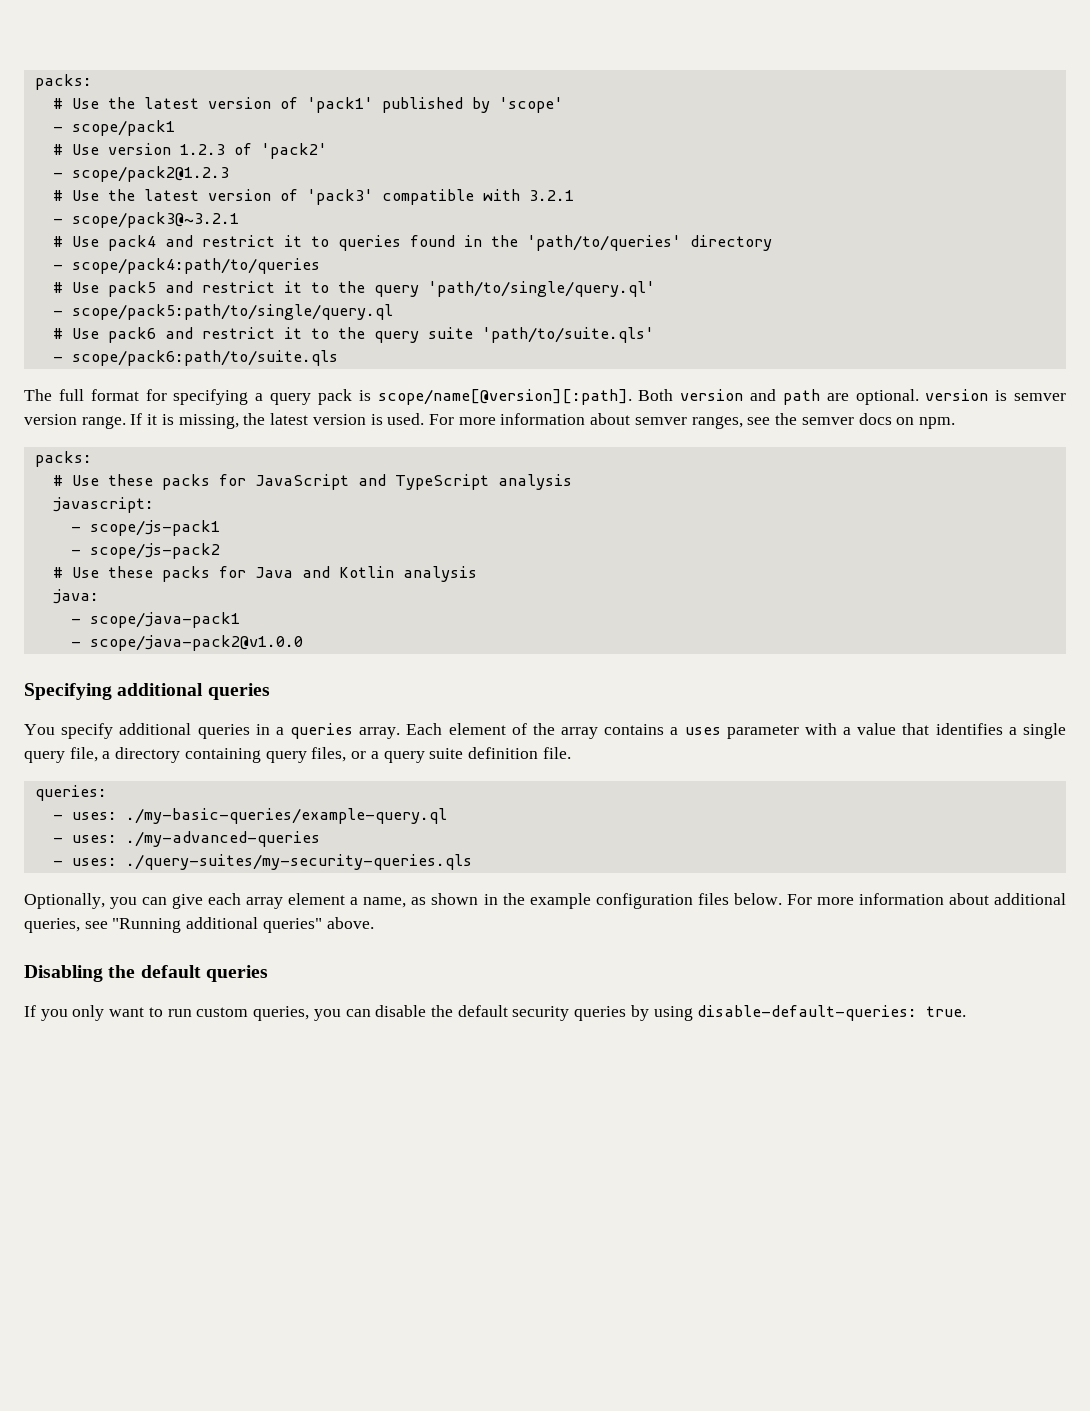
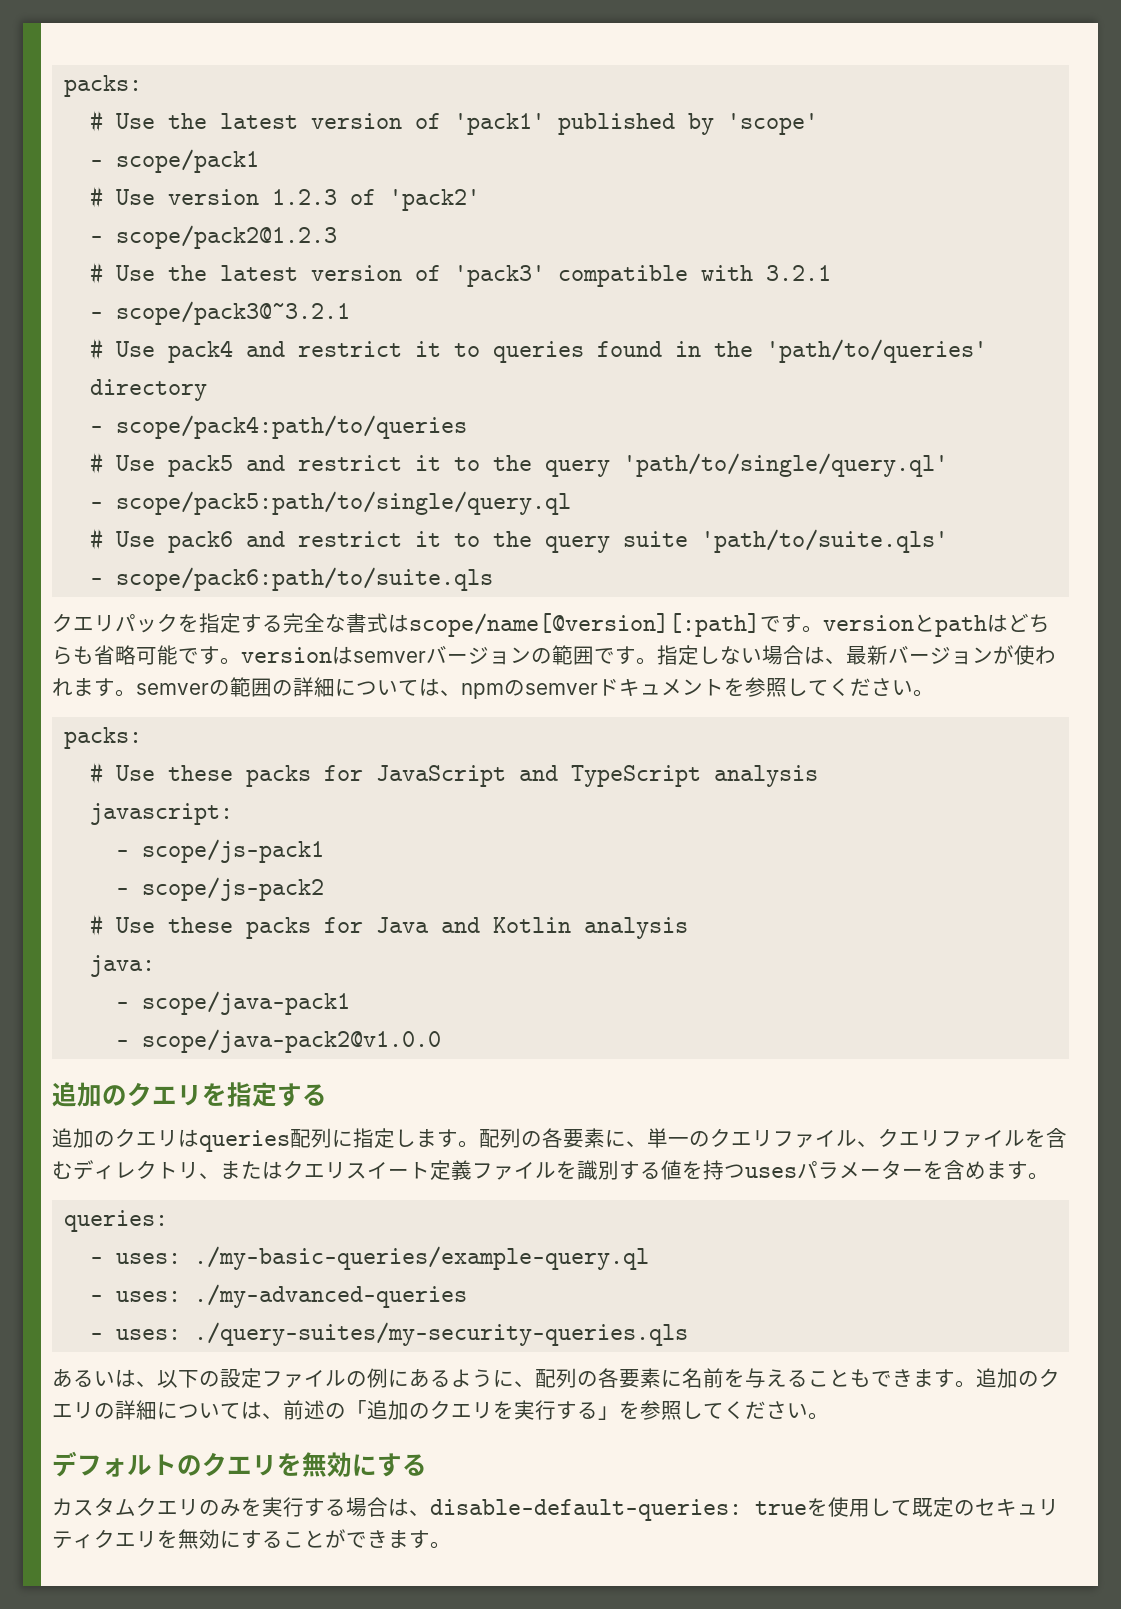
- The full format for specifying a query pack is scope/name[@version][:path]. Both version and path are optional. version is semver version range. If it is missing, the latest version is used. For more information about semver ranges, see the semver docs on npm.
+ クエリパックを指定する完全な書式はscope/name[@version][:path]です。versionとpathはどちらも省略可能です。versionはsemverバージョンの範囲です。指定しない場合は、最新バージョンが使われます。semverの範囲の詳細については、npmのsemverドキュメントを参照してください。
- Specifying additional queries
- You specify additional queries in a queries array. Each element of the array contains a uses parameter with a value that identifies a single query file, a directory containing query files, or a query suite definition file.
+ 追加のクエリを指定する
+ 追加のクエリはqueries配列に指定します。配列の各要素に、単一のクエリファイル、クエリファイルを含むディレクトリ、またはクエリスイート定義ファイルを識別する値を持つusesパラメーターを含めます。
- Optionally, you can give each array element a name, as shown in the example configuration files below. For more information about additional queries, see "Running additional queries" above.
- Disabling the default queries
- If you only want to run custom queries, you can disable the default security queries by using disable-default-queries: true.
+ あるいは、以下の設定ファイルの例にあるように、配列の各要素に名前を与えることもできます。追加のクエリの詳細については、前述の「追加のクエリを実行する」を参照してください。
+ デフォルトのクエリを無効にする
+ カスタムクエリのみを実行する場合は、disable-default-queries: trueを使用して既定のセキュリティクエリを無効にすることができます。

